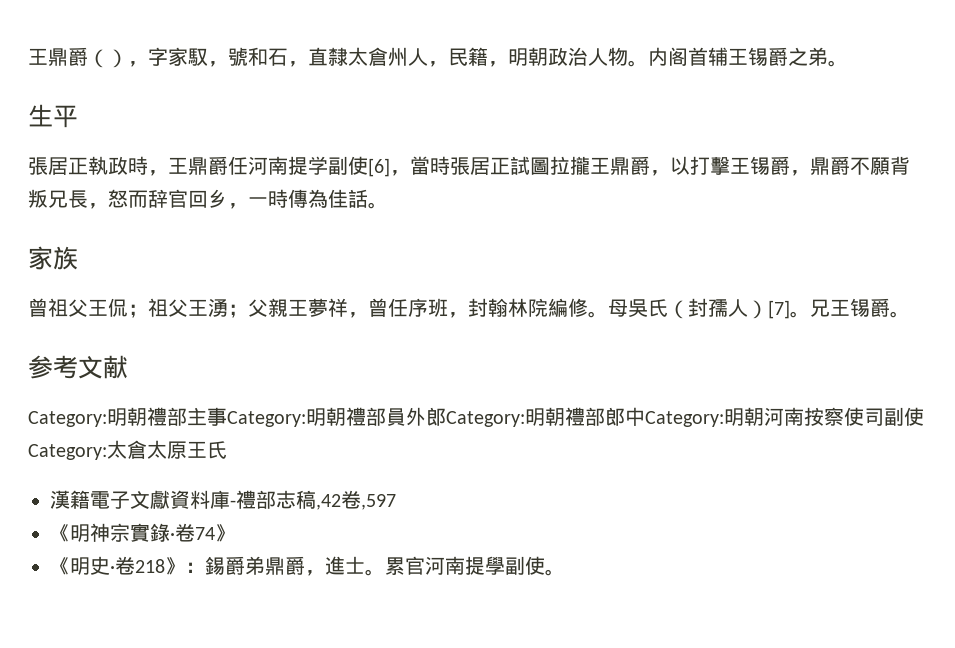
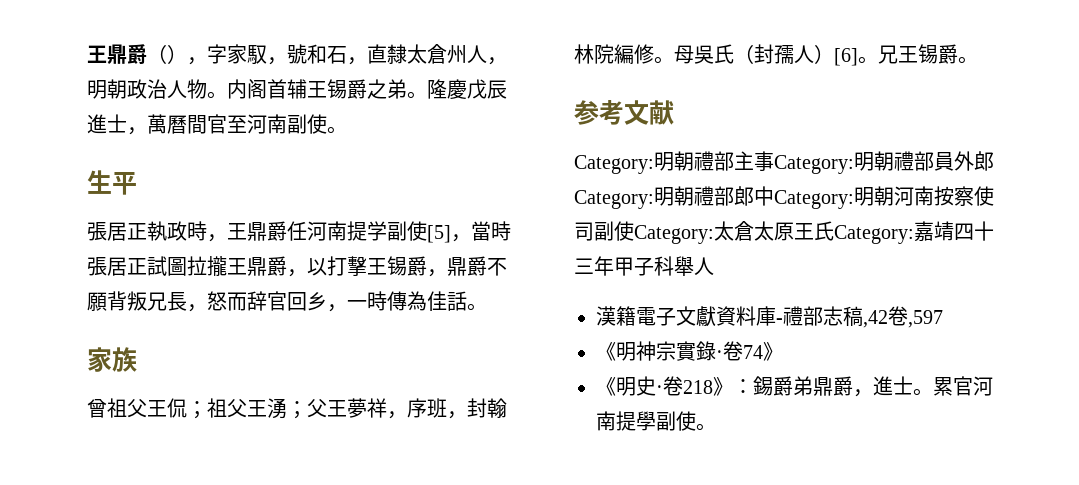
- 王鼎爵（），字家馭，號和石，直隸太倉州人，民籍，明朝政治人物。
+ 王鼎爵（），字家馭，號和石，直隸太倉州人，明朝政治人物。
+ 隆慶戊辰進士，萬曆間官至河南副使。
- 張居正執政時，王鼎爵任河南提学副使[6]，當時張居正試圖拉攏王鼎爵，以打擊王锡爵，鼎爵不願背叛兄長，怒而辞官回乡，一時傳為佳話。
+ 張居正執政時，王鼎爵任河南提学副使[5]，當時張居正試圖拉攏王鼎爵，以打擊王锡爵，鼎爵不願背叛兄長，怒而辞官回乡，一時傳為佳話。
- 曾祖父王侃；祖父王湧；父親王夢祥，曾任序班，封翰林院編修。
+ 曾祖父王侃；祖父王湧；父王夢祥，序班，封翰林院編修。
- 母吳氏（封孺人）[7]。
+ 母吳氏（封孺人）[6]。
- Category:明朝禮部主事Category:明朝禮部員外郎Category:明朝禮部郎中Category:明朝河南按察使司副使Category:太倉太原王氏
+ Category:明朝禮部主事Category:明朝禮部員外郎Category:明朝禮部郎中Category:明朝河南按察使司副使Category:太倉太原王氏Category:嘉靖四十三年甲子科舉人

